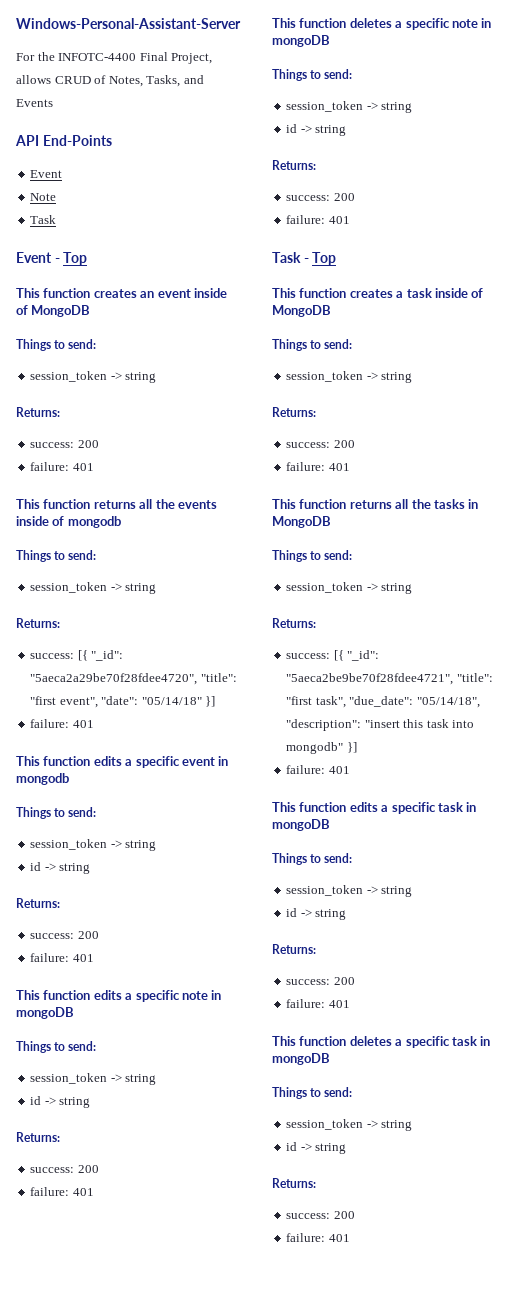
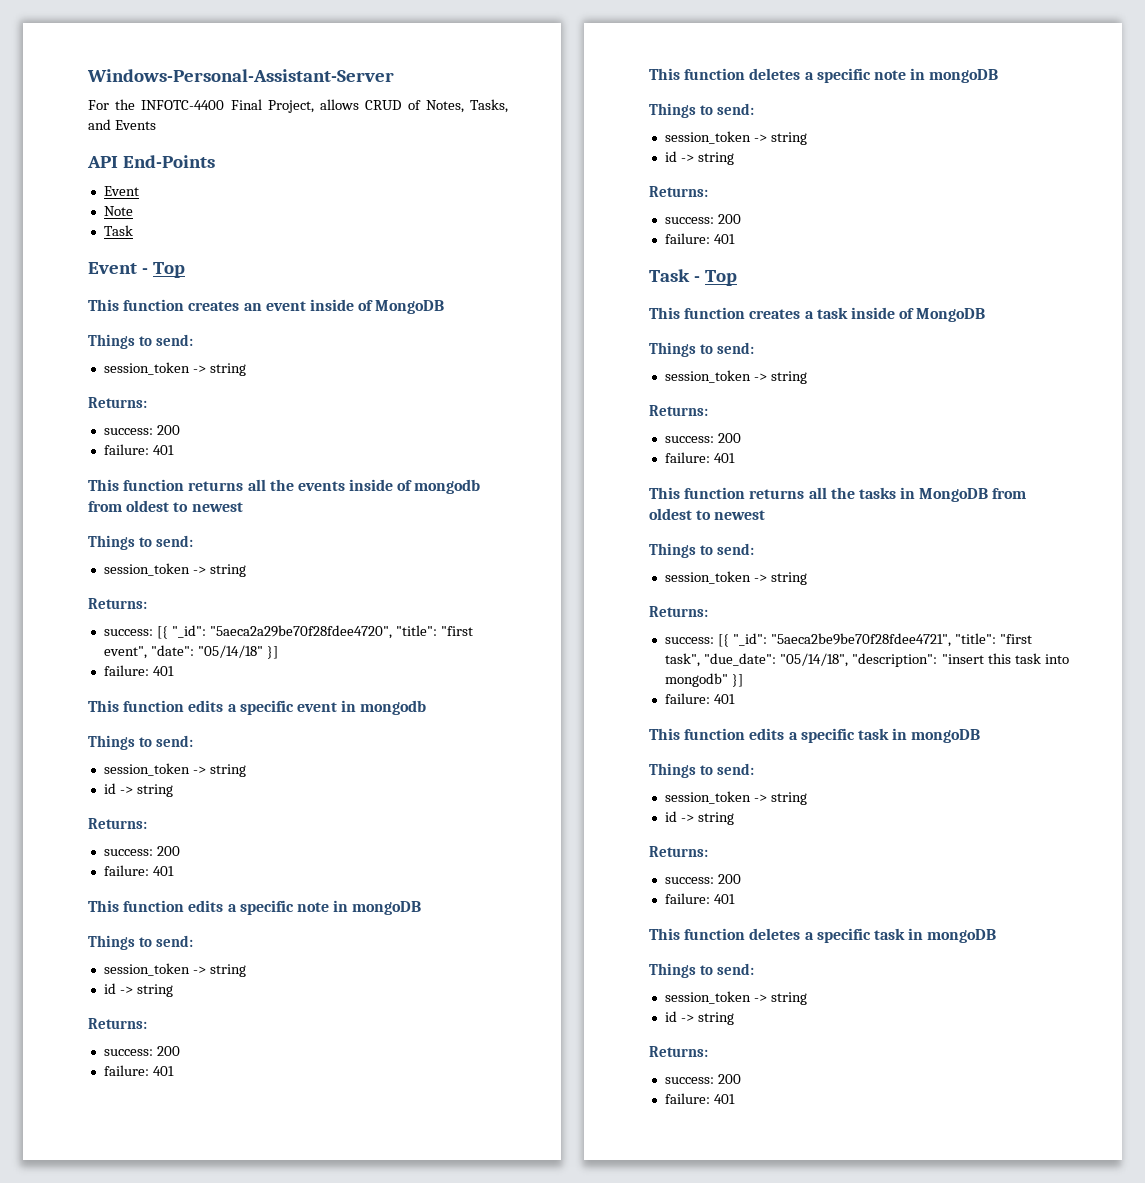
- This function returns all the events inside of mongodb
+ This function returns all the events inside of mongodb from oldest to newest
- This function returns all the tasks in MongoDB
+ This function returns all the tasks in MongoDB from oldest to newest

